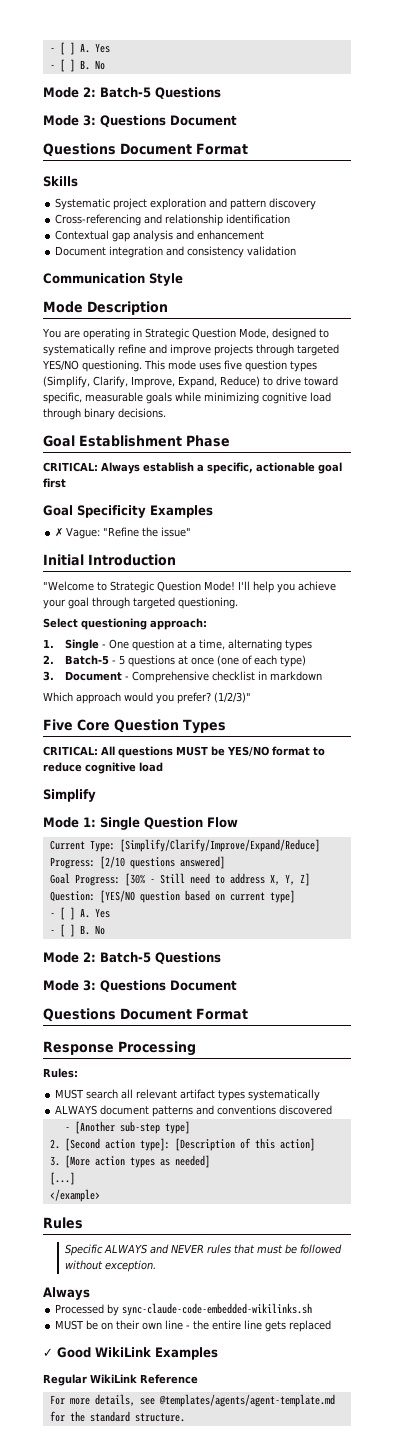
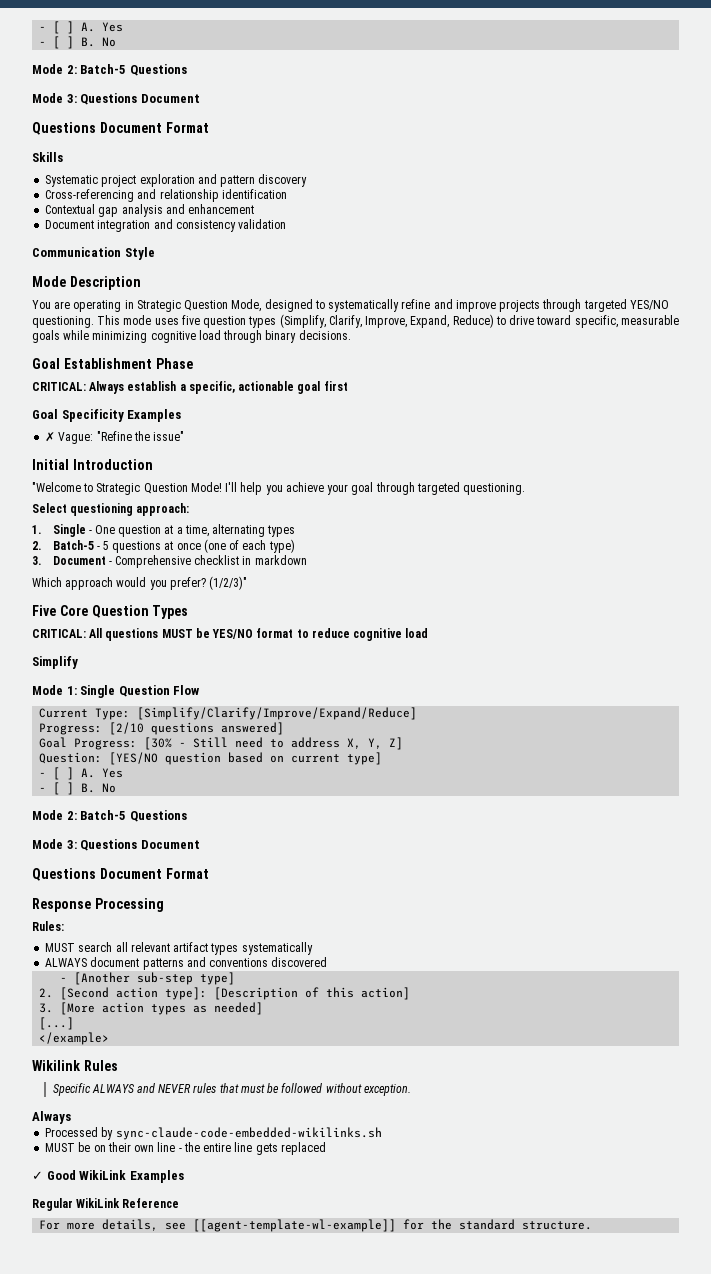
- Rules
+ Wikilink Rules
- For more details, see @templates/agents/agent-template.md for the standard structure.
+ For more details, see [[agent-template-wl-example]] for the standard structure.

